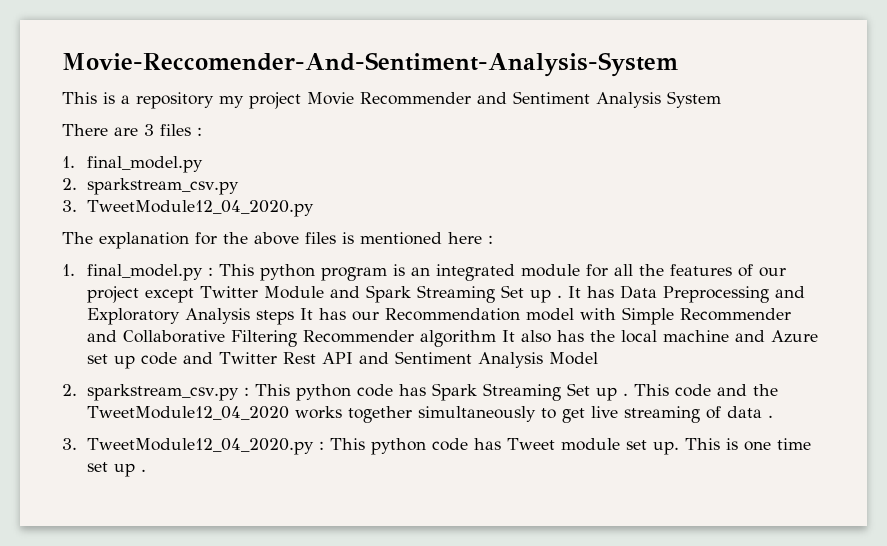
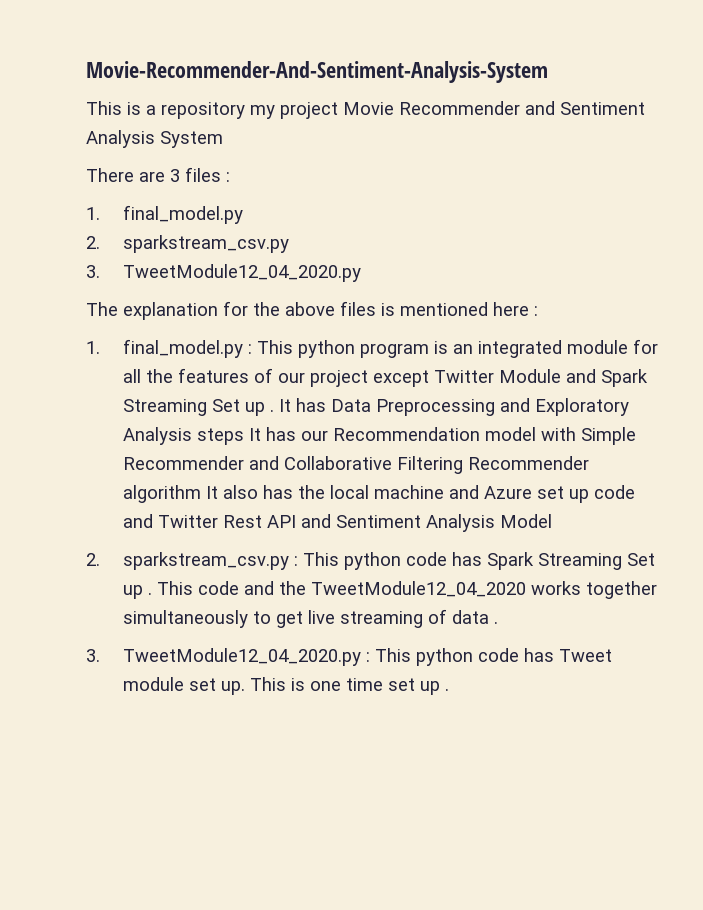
- Movie-Reccomender-And-Sentiment-Analysis-System
+ Movie-Recommender-And-Sentiment-Analysis-System

